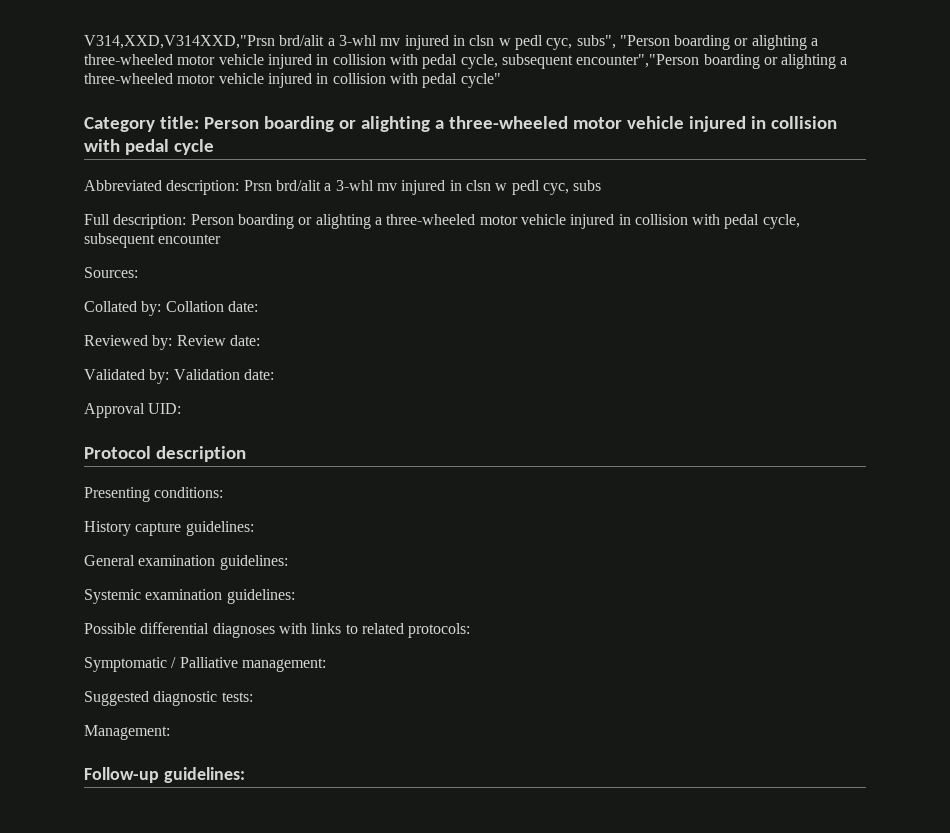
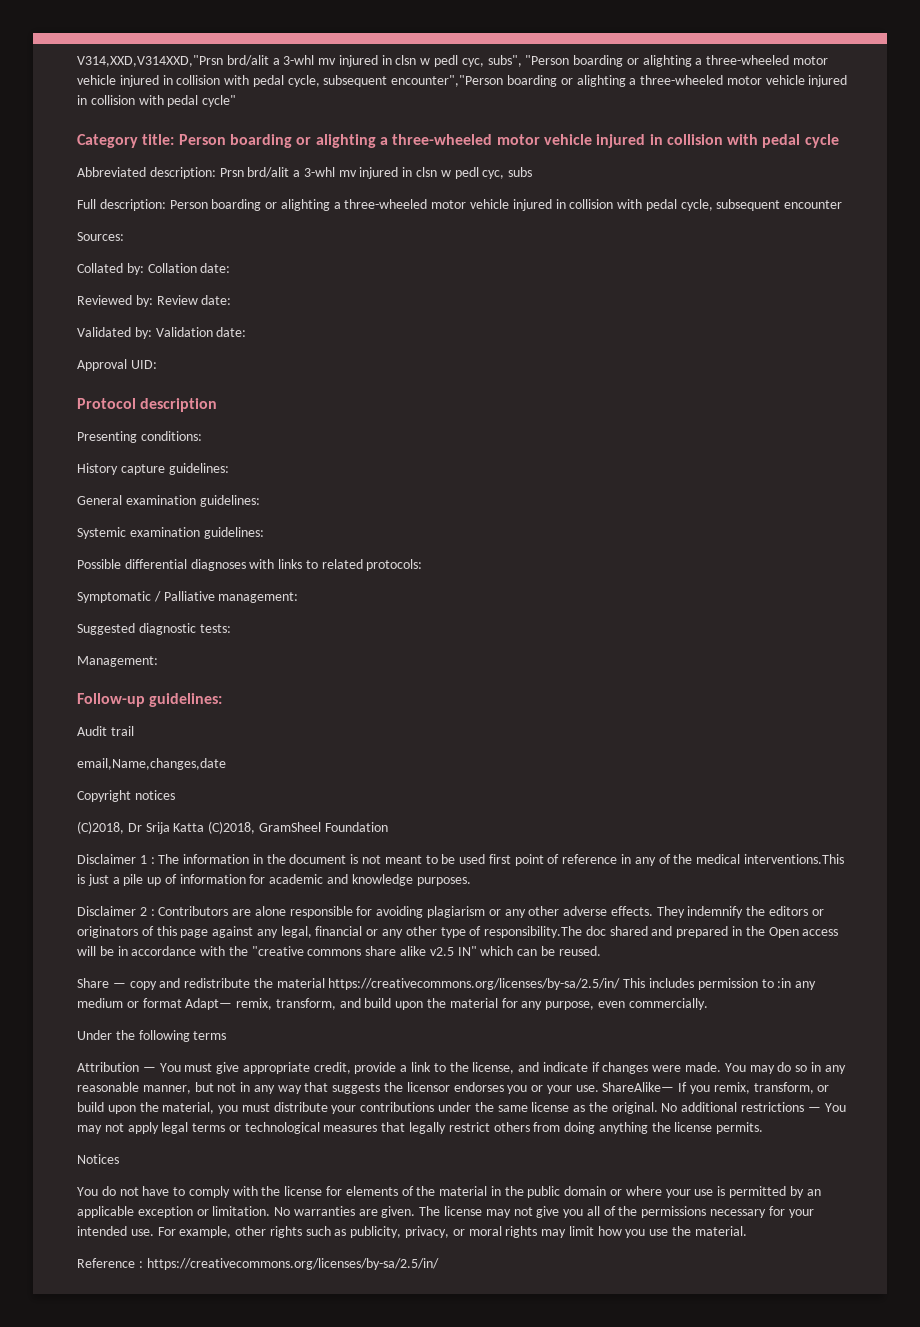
+ Audit trail
+ email,Name,changes,date
+ Copyright notices
+ (C)2018, Dr Srija Katta (C)2018, GramSheel Foundation
+ Disclaimer 1 : The information in the document is not meant to be used first point of reference in any of the medical interventions.This is just a pile up of information for academic and knowledge purposes.
+ Disclaimer 2 : Contributors are alone responsible for avoiding plagiarism or any other adverse effects. They indemnify the editors or originators of this page against any legal, financial or any other type of responsibility.The doc shared and prepared in the Open access will be in accordance with the "creative commons share alike v2.5 IN" which can be reused.
+ Share — copy and redistribute the material https://creativecommons.org/licenses/by-sa/2.5/in/ This includes permission to :in any medium or format Adapt— remix, transform, and build upon the material for any purpose, even commercially.
+ Under the following terms
+ Attribution — You must give appropriate credit, provide a link to the license, and indicate if changes were made. You may do so in any reasonable manner, but not in any way that suggests the licensor endorses you or your use. ShareAlike— If you remix, transform, or build upon the material, you must distribute your contributions under the same license as the original. No additional restrictions — You may not apply legal terms or technological measures that legally restrict others from doing anything the license permits.
+ Notices
+ You do not have to comply with the license for elements of the material in the public domain or where your use is permitted by an applicable exception or limitation. No warranties are given. The license may not give you all of the permissions necessary for your intended use. For example, other rights such as publicity, privacy, or moral rights may limit how you use the material.
+ Reference : https://creativecommons.org/licenses/by-sa/2.5/in/

